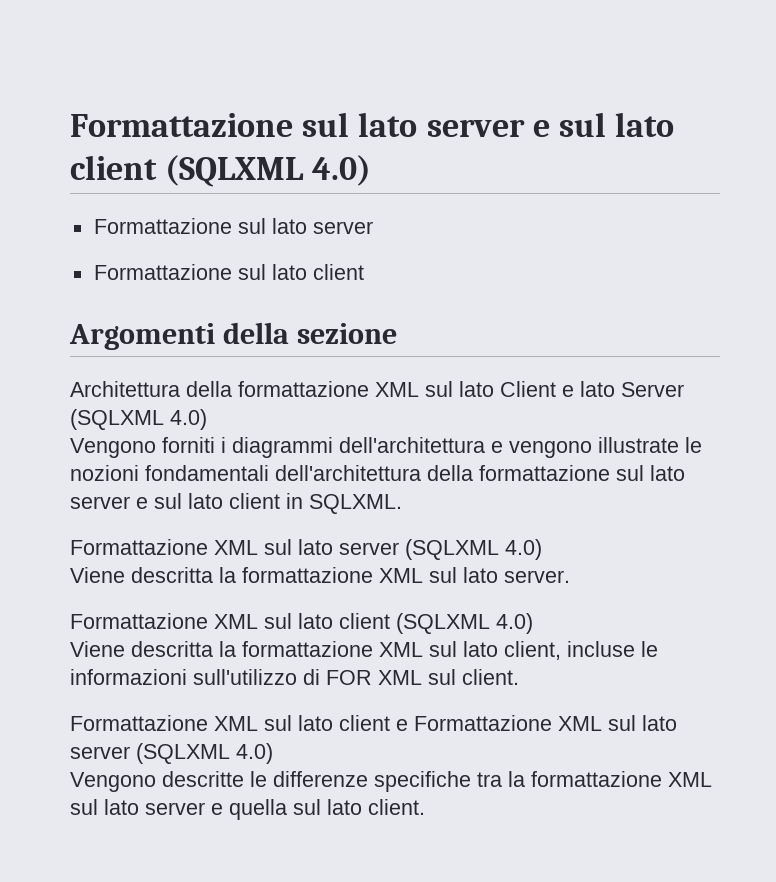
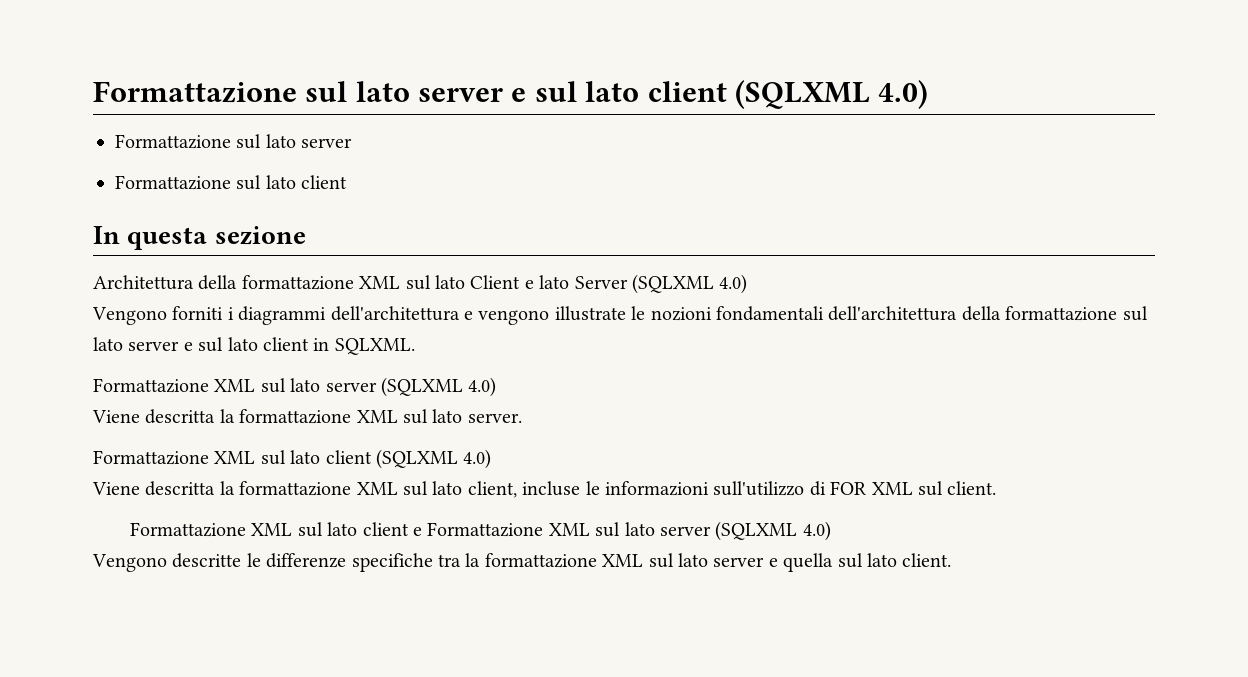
- Argomenti della sezione
+ In questa sezione

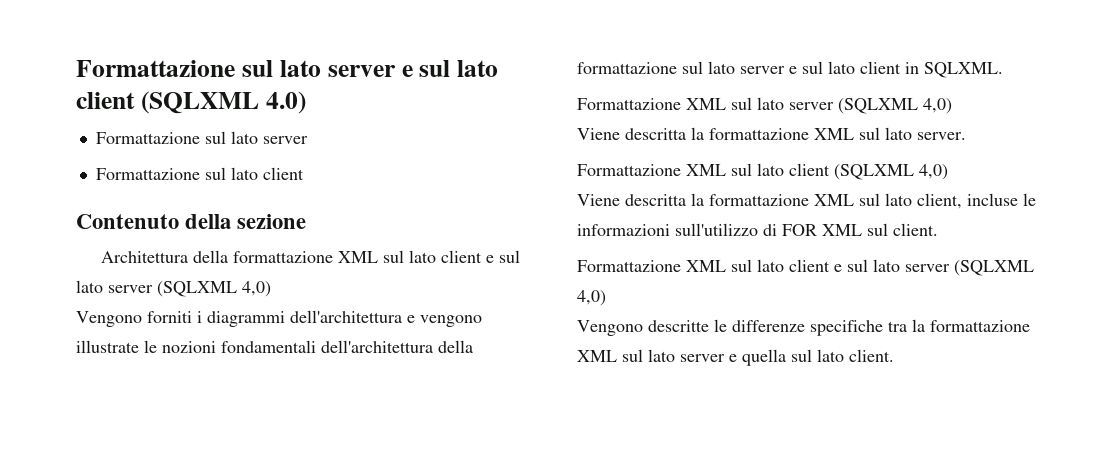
- In questa sezione
+ Contenuto della sezione
- Architettura della formattazione XML sul lato Client e lato Server (SQLXML 4.0)
+ Architettura della formattazione XML sul lato client e sul lato server (SQLXML 4,0)
  Vengono forniti i diagrammi dell'architettura e vengono illustrate le nozioni fondamentali dell'architettura della formattazione sul lato server e sul lato client in SQLXML.
- Formattazione XML sul lato server (SQLXML 4.0)
+ Formattazione XML sul lato server (SQLXML 4,0)
- Formattazione XML sul lato client (SQLXML 4.0)
+ Formattazione XML sul lato client (SQLXML 4,0)
- Formattazione XML sul lato client e Formattazione XML sul lato server (SQLXML 4.0)
+ Formattazione XML sul lato client e sul lato server (SQLXML 4,0)

